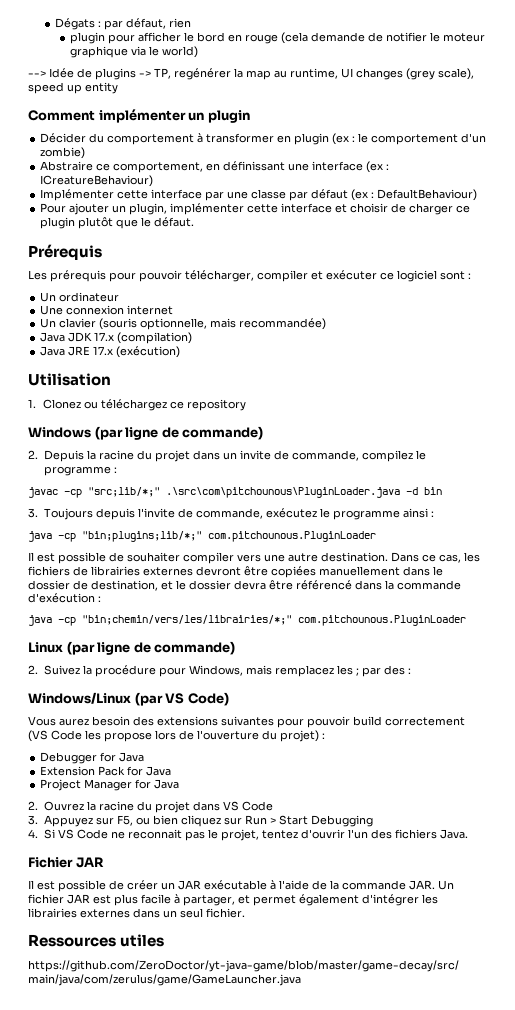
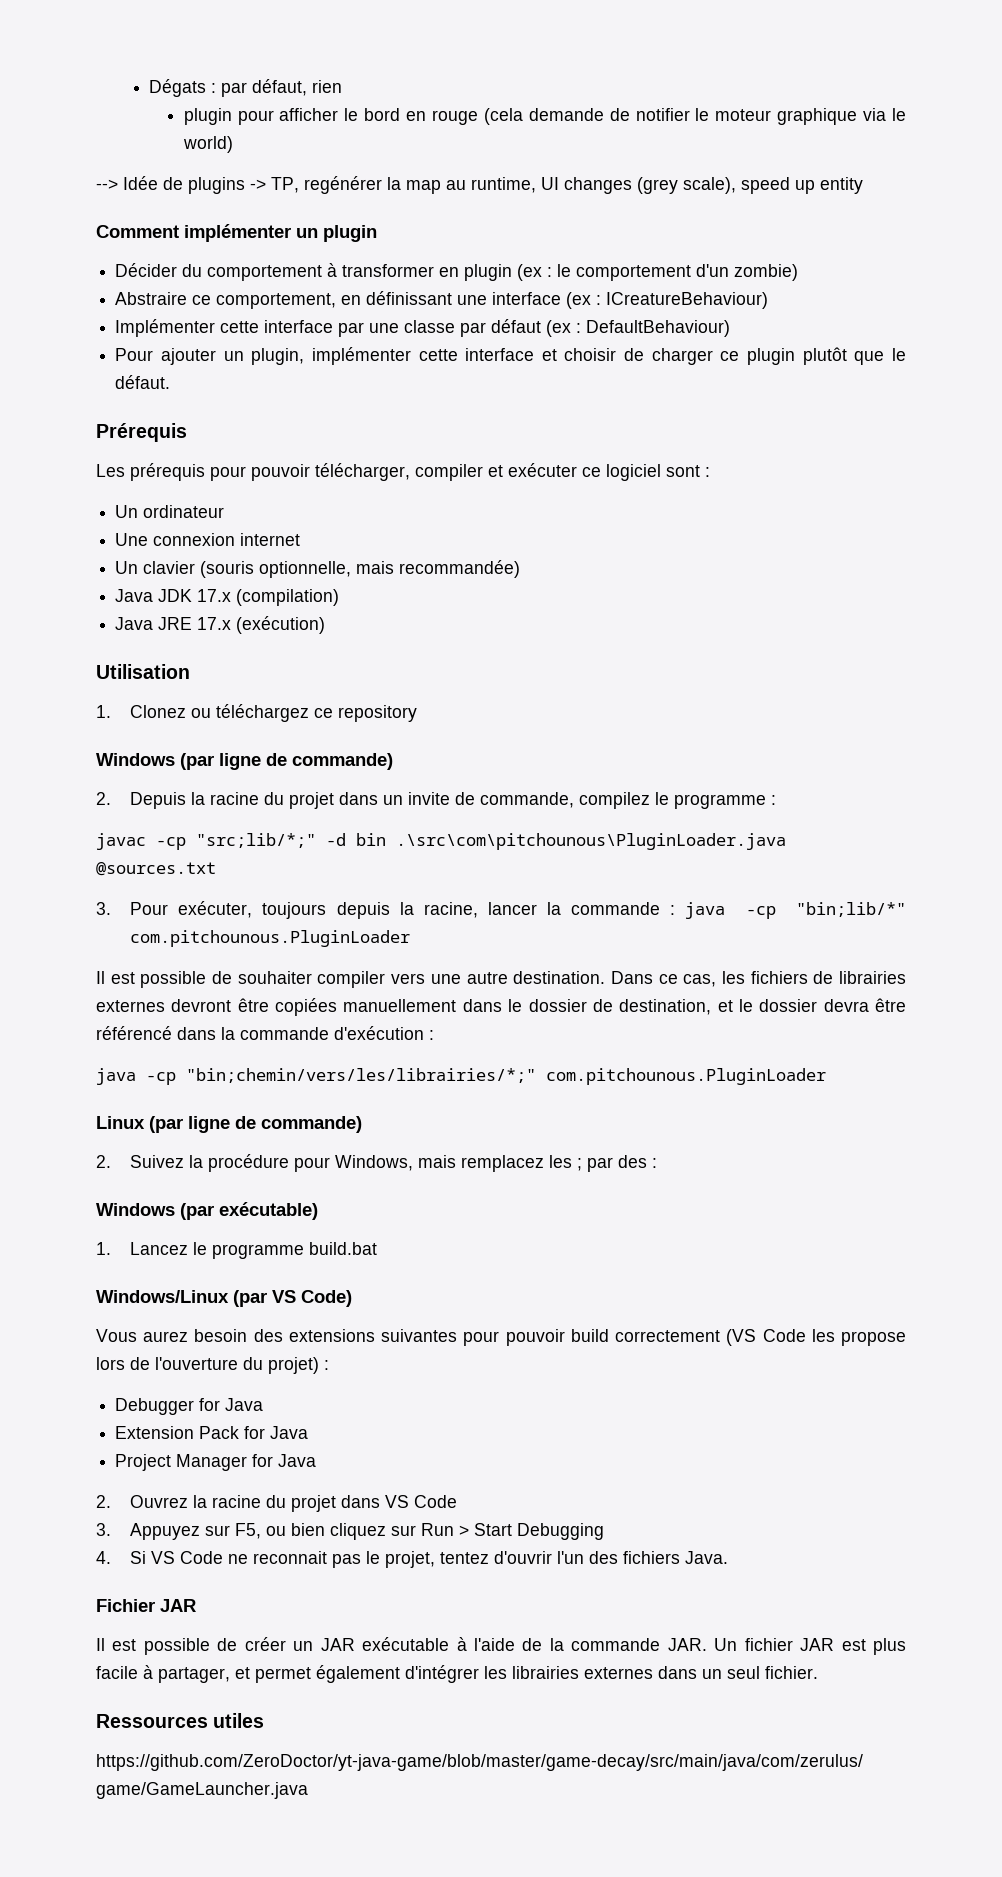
- javac -cp "src;lib/*;" .\src\com\pitchounous\PluginLoader.java -d bin
- 3. Toujours depuis l'invite de commande, exécutez le programme ainsi :
- java -cp "bin;plugins;lib/*;" com.pitchounous.PluginLoader
+ javac -cp "src;lib/*;" -d bin .\src\com\pitchounous\PluginLoader.java @sources.txt
+ 3. Pour exécuter, toujours depuis la racine, lancer la commande : java -cp "bin;lib/*" com.pitchounous.PluginLoader
+ Windows (par exécutable)
+ 1. Lancez le programme build.bat

